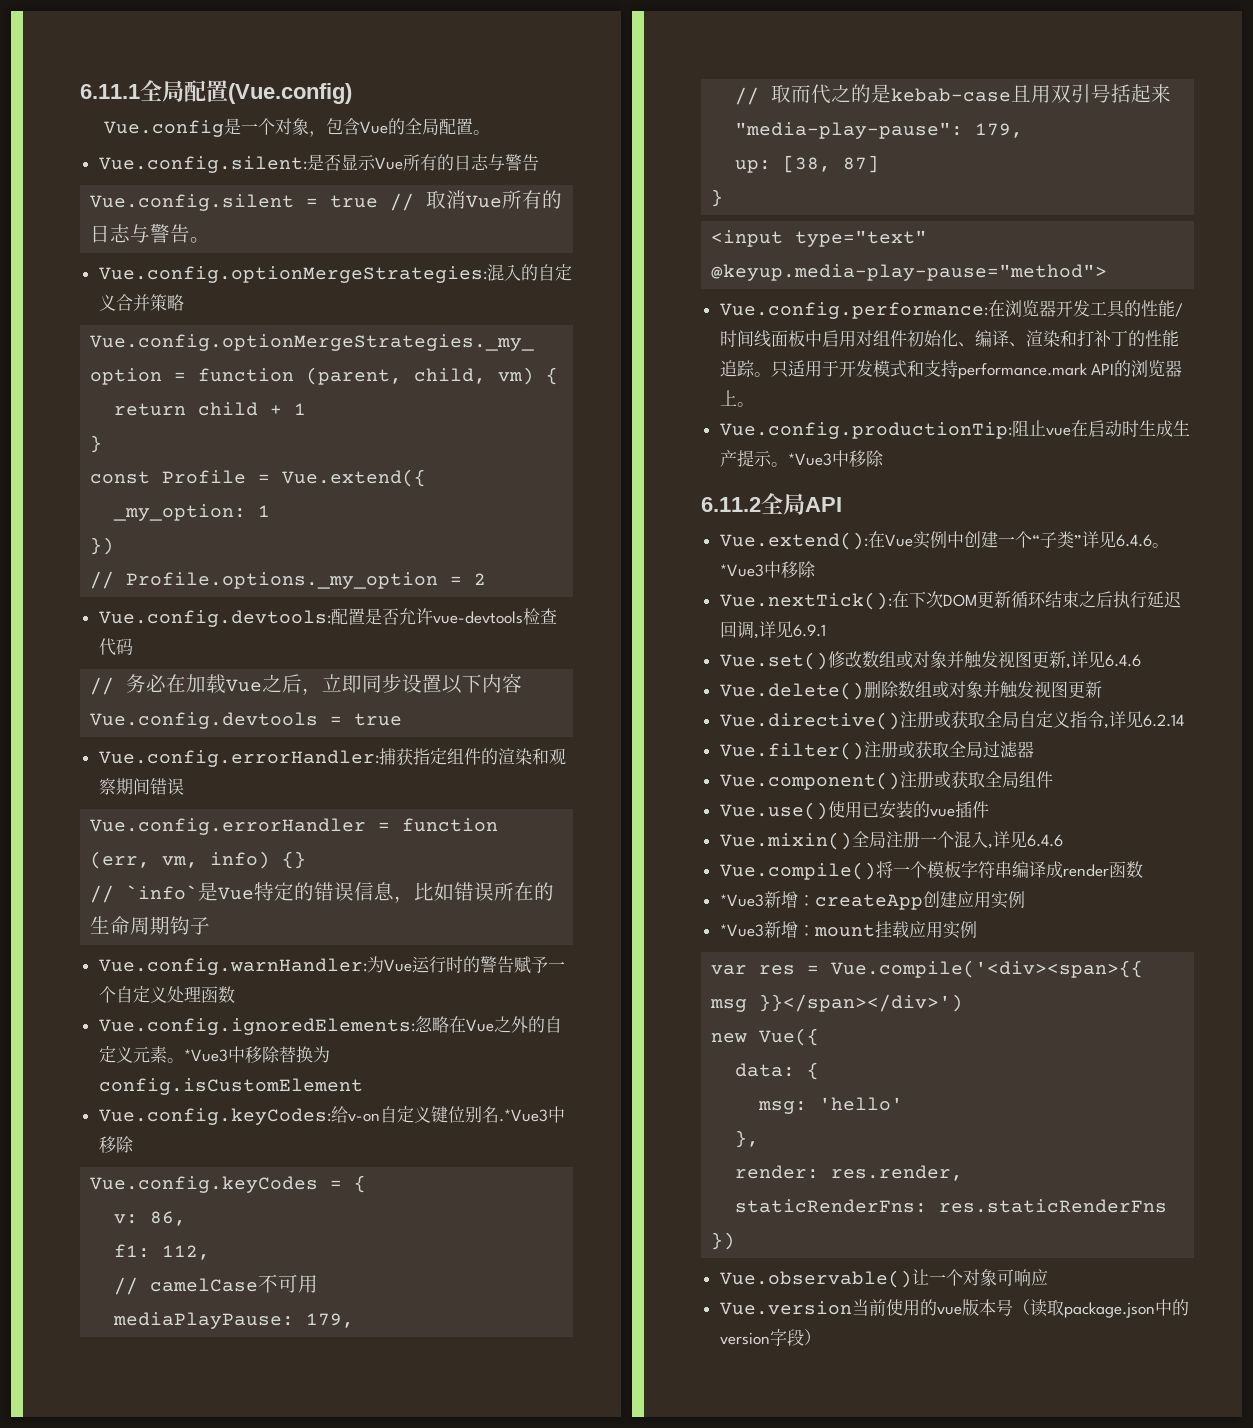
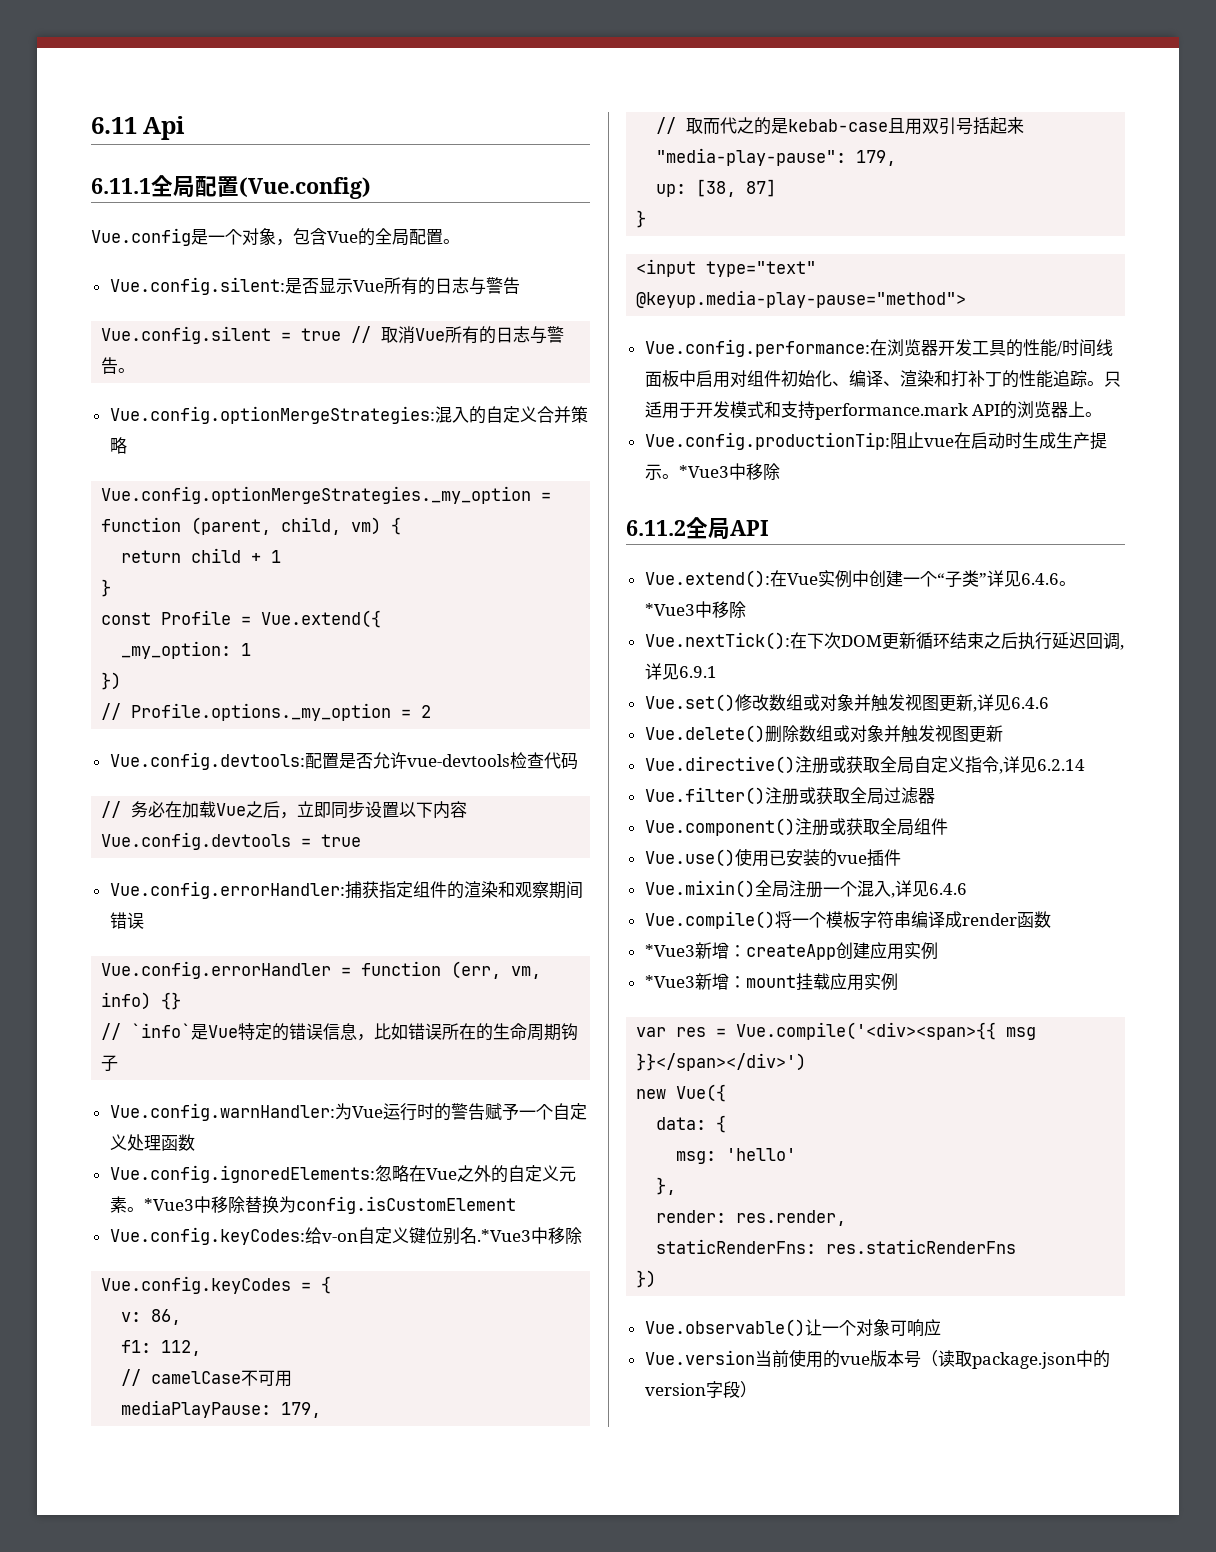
+ 6.11 Api

